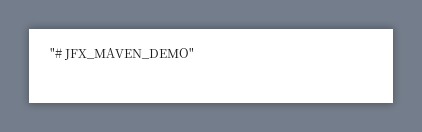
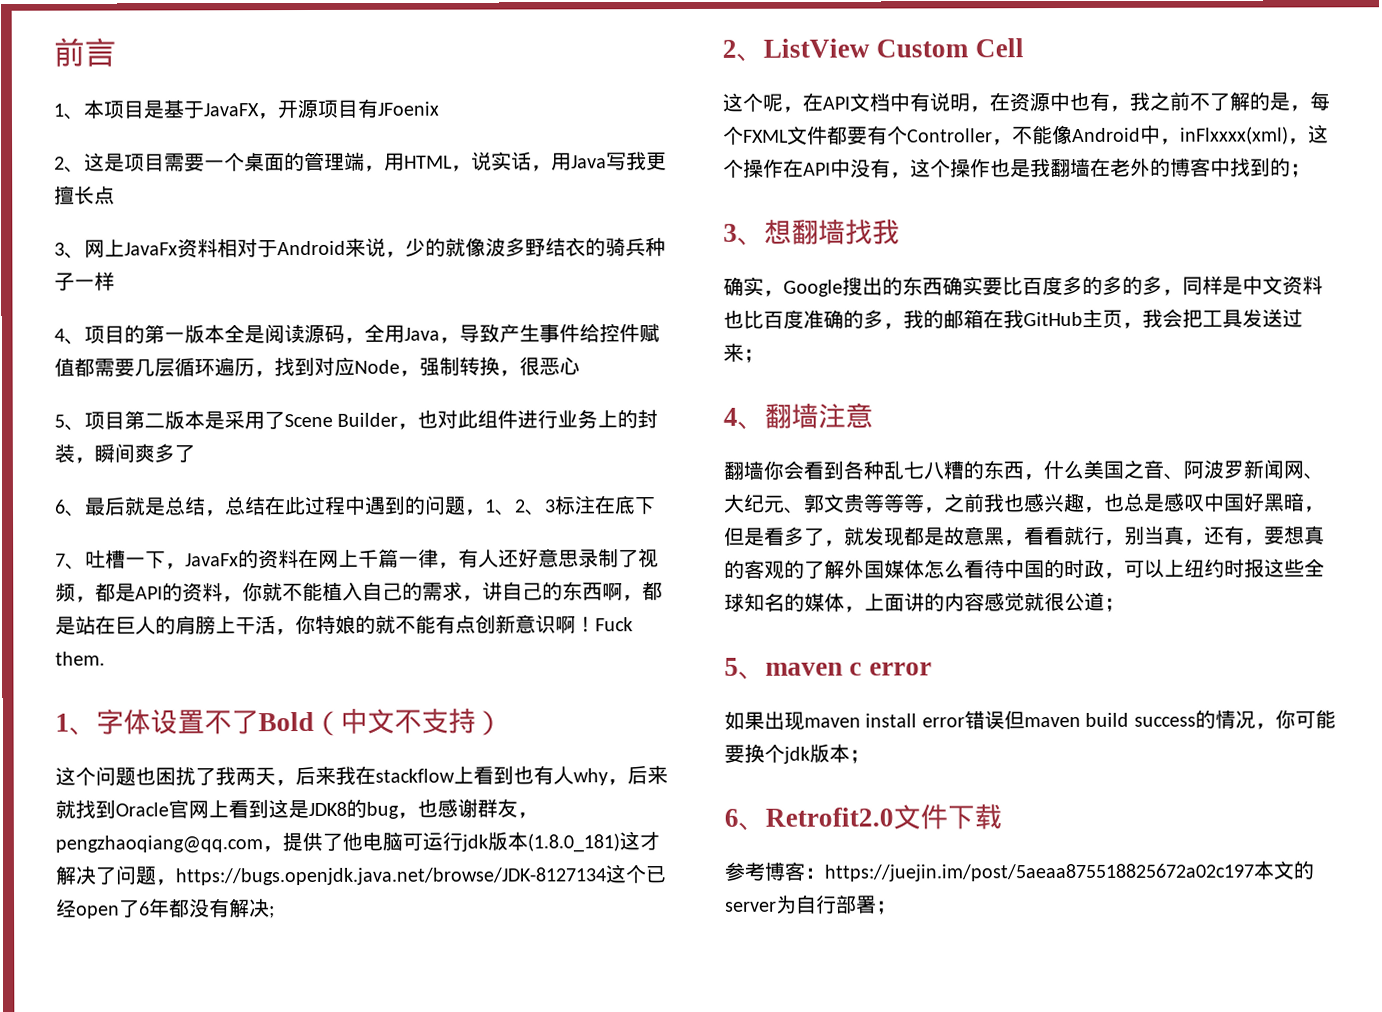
- "# JFX_MAVEN_DEMO"
+ 前言
+ 1、本项目是基于JavaFX，开源项目有JFoenix
+ 2、这是项目需要一个桌面的管理端，用HTML，说实话，用Java写我更擅长点
+ 3、网上JavaFx资料相对于Android来说，少的就像波多野结衣的骑兵种子一样
+ 4、项目的第一版本全是阅读源码，全用Java，导致产生事件给控件赋值都需要几层循环遍历，找到对应Node，强制转换，很恶心
+ 5、项目第二版本是采用了Scene Builder，也对此组件进行业务上的封装，瞬间爽多了
+ 6、最后就是总结，总结在此过程中遇到的问题，1、2、3标注在底下
+ 7、吐槽一下，JavaFx的资料在网上千篇一律，有人还好意思录制了视频，都是API的资料，你就不能植入自己的需求，讲自己的东西啊，都是站在巨人的肩膀上干活，你特娘的就不能有点创新意识啊！Fuck them.
+ 1、字体设置不了Bold（中文不支持）
+ 这个问题也困扰了我两天，后来我在stackflow上看到也有人why，后来就找到Oracle官网上看到这是JDK8的bug，也感谢群友，pengzhaoqiang@qq.com，提供了他电脑可运行jdk版本(1.8.0_181)这才解决了问题，https://bugs.openjdk.java.net/browse/JDK-8127134这个已经open了6年都没有解决;
+ 2、ListView Custom Cell
+ 这个呢，在API文档中有说明，在资源中也有，我之前不了解的是，每个FXML文件都要有个Controller，不能像Android中，inFlxxxx(xml)，这个操作在API中没有，这个操作也是我翻墙在老外的博客中找到的；
+ 3、想翻墙找我
+ 确实，Google搜出的东西确实要比百度多的多的多，同样是中文资料也比百度准确的多，我的邮箱在我GitHub主页，我会把工具发送过来；
+ 4、翻墙注意
+ 翻墙你会看到各种乱七八糟的东西，什么美国之音、阿波罗新闻网、大纪元、郭文贵等等等，之前我也感兴趣，也总是感叹中国好黑暗，但是看多了，就发现都是故意黑，看看就行，别当真，还有，要想真的客观的了解外国媒体怎么看待中国的时政，可以上纽约时报这些全球知名的媒体，上面讲的内容感觉就很公道；
+ 5、maven c error
+ 如果出现maven install error错误但maven build success的情况，你可能要换个jdk版本；
+ 6、Retrofit2.0文件下载
+ 参考博客：https://juejin.im/post/5aeaa875518825672a02c197本文的server为自行部署；

